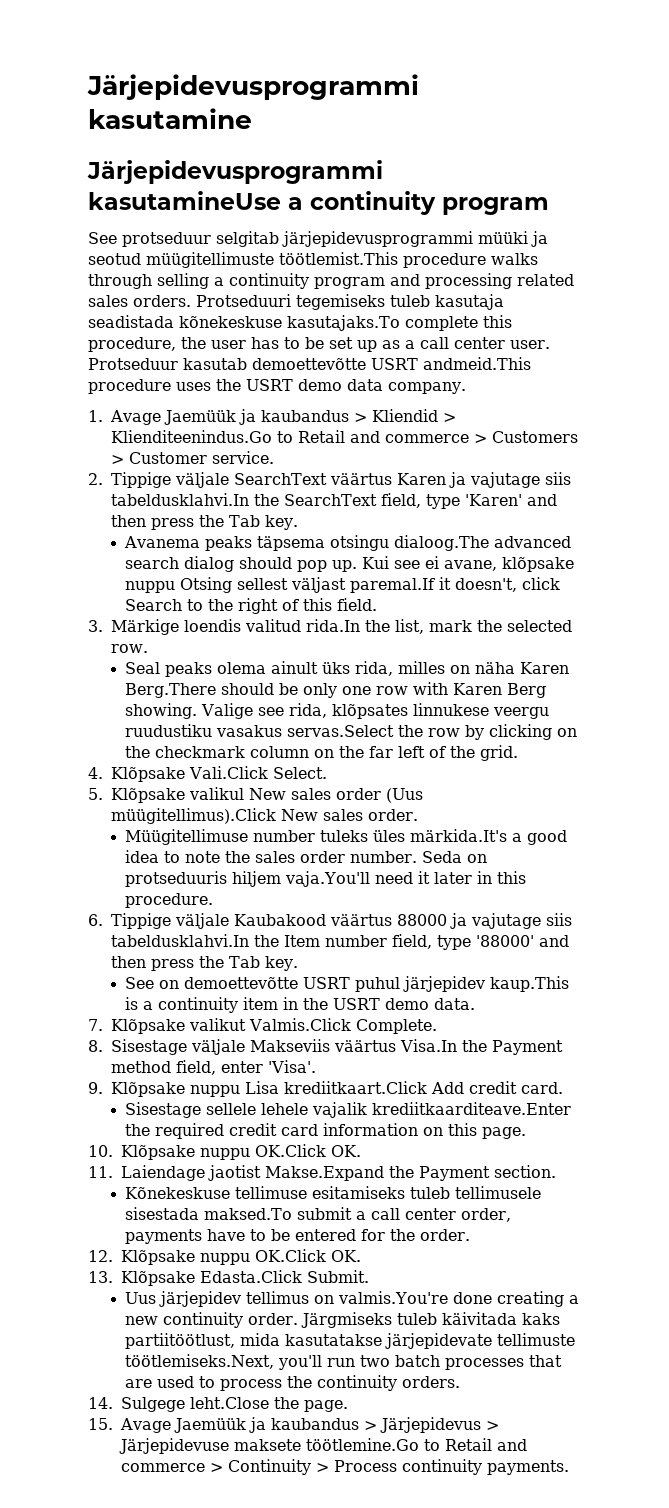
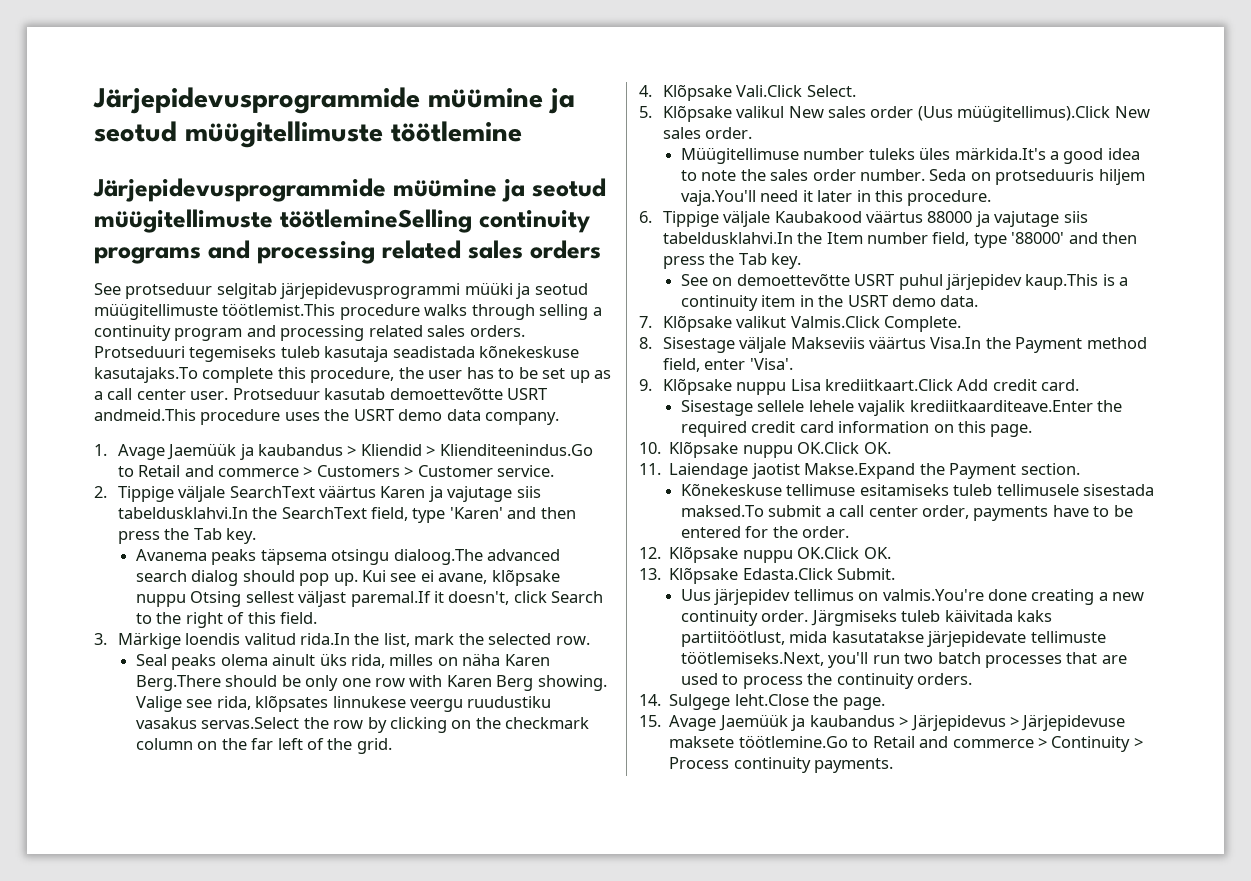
- Järjepidevusprogrammi kasutamine
- Järjepidevusprogrammi kasutamineUse a continuity program
+ Järjepidevusprogrammide müümine ja seotud müügitellimuste töötlemine
+ Järjepidevusprogrammide müümine ja seotud müügitellimuste töötlemineSelling continuity programs and processing related sales orders

